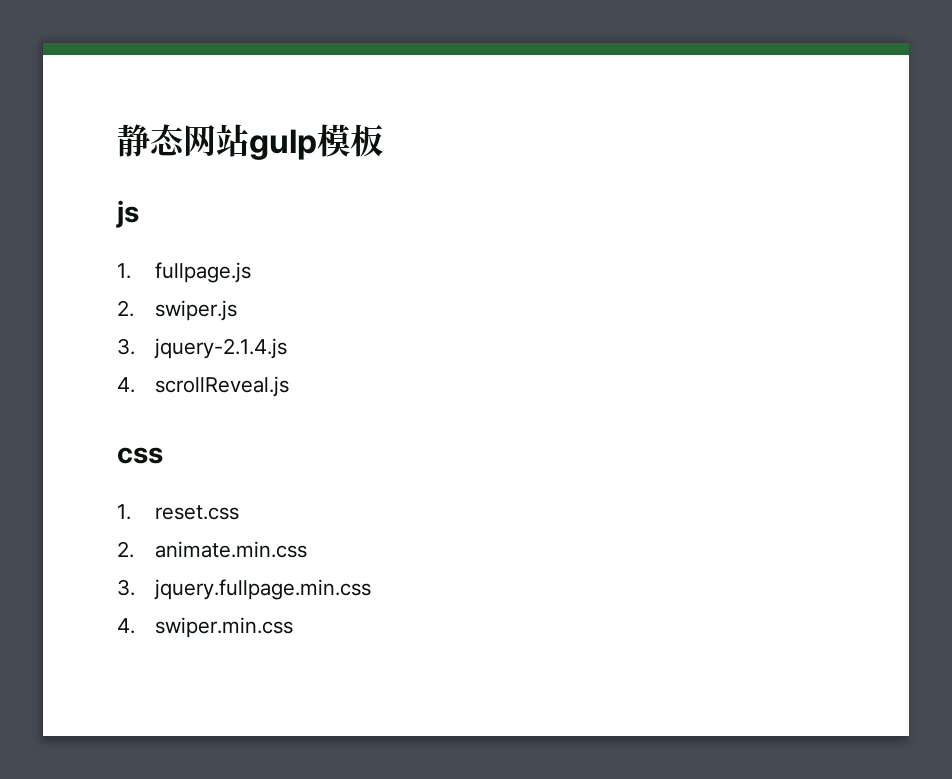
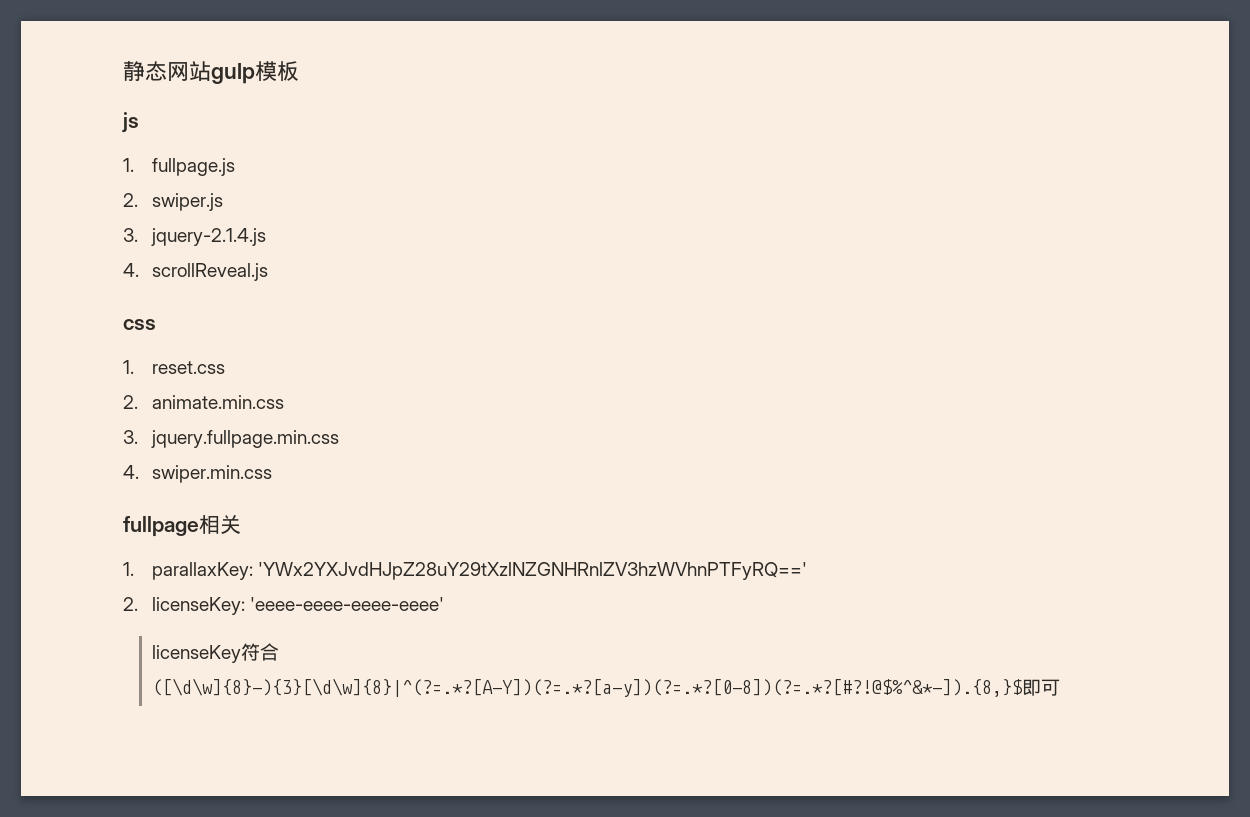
+ fullpage相关
+ 1. parallaxKey: 'YWx2YXJvdHJpZ28uY29tXzlNZGNHRnlZV3hzWVhnPTFyRQ=='
+ 2. licenseKey: 'eeee-eeee-eeee-eeee'
+ licenseKey符合([\d\w]{8}-){3}[\d\w]{8}|^(?=.*?[A-Y])(?=.*?[a-y])(?=.*?[0-8])(?=.*?[#?!@$%^&*-]).{8,}$即可

